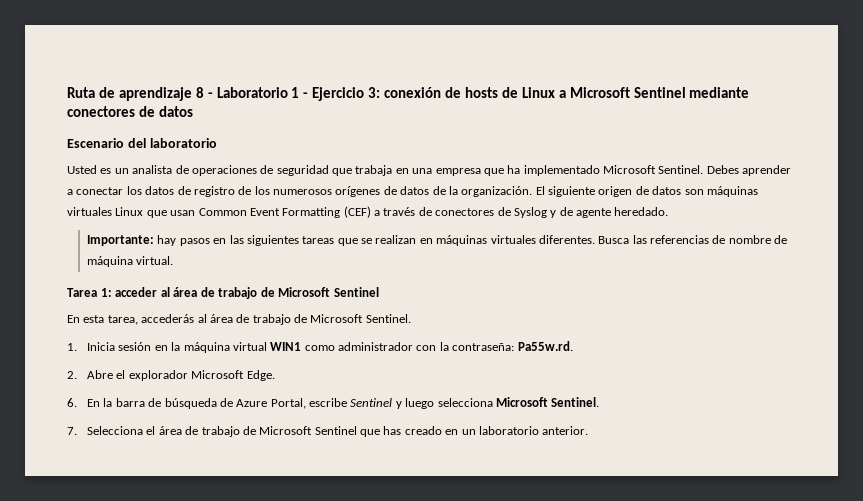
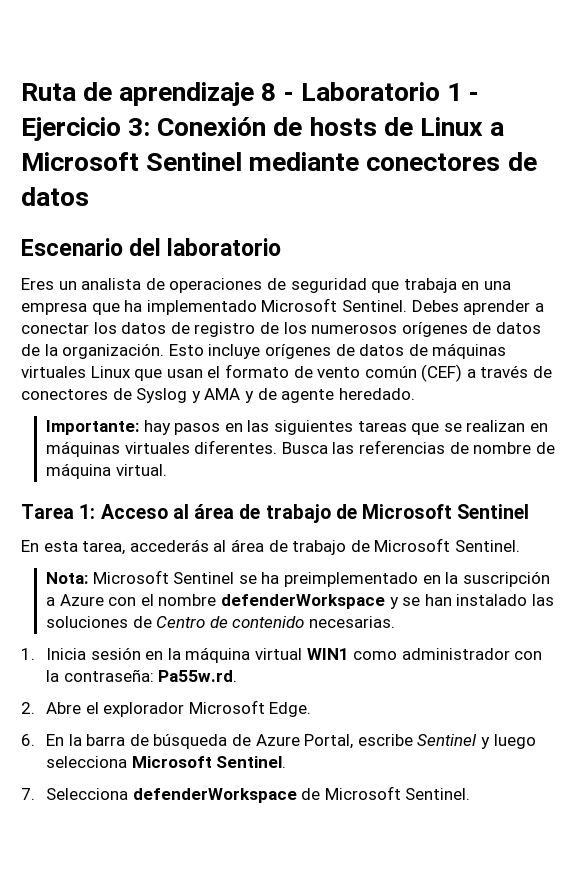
- Ruta de aprendizaje 8 - Laboratorio 1 - Ejercicio 3: conexión de hosts de Linux a Microsoft Sentinel mediante conectores de datos
+ Ruta de aprendizaje 8 - Laboratorio 1 - Ejercicio 3: Conexión de hosts de Linux a Microsoft Sentinel mediante conectores de datos
- Usted es un analista de operaciones de seguridad que trabaja en una empresa que ha implementado Microsoft Sentinel.
+ Eres un analista de operaciones de seguridad que trabaja en una empresa que ha implementado Microsoft Sentinel.
- El siguiente origen de datos son máquinas virtuales Linux que usan Common Event Formatting (CEF) a través de conectores de Syslog y de agente heredado.
+ Esto incluye orígenes de datos de máquinas virtuales Linux que usan el formato de vento común (CEF) a través de conectores de Syslog y AMA y de agente heredado.
- Tarea 1: acceder al área de trabajo de Microsoft Sentinel
+ Tarea 1: Acceso al área de trabajo de Microsoft Sentinel
+ Nota: Microsoft Sentinel se ha preimplementado en la suscripción a Azure con el nombre defenderWorkspace y se han instalado las soluciones de Centro de contenido necesarias.
- 7. Selecciona el área de trabajo de Microsoft Sentinel que has creado en un laboratorio anterior.
+ 7. Selecciona defenderWorkspace de Microsoft Sentinel.

